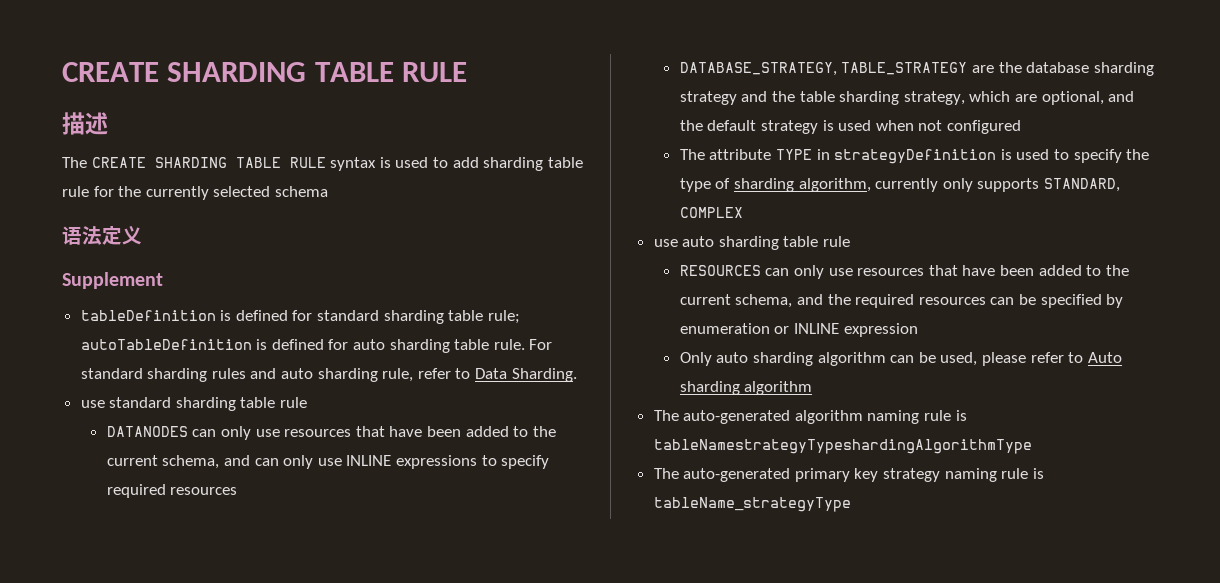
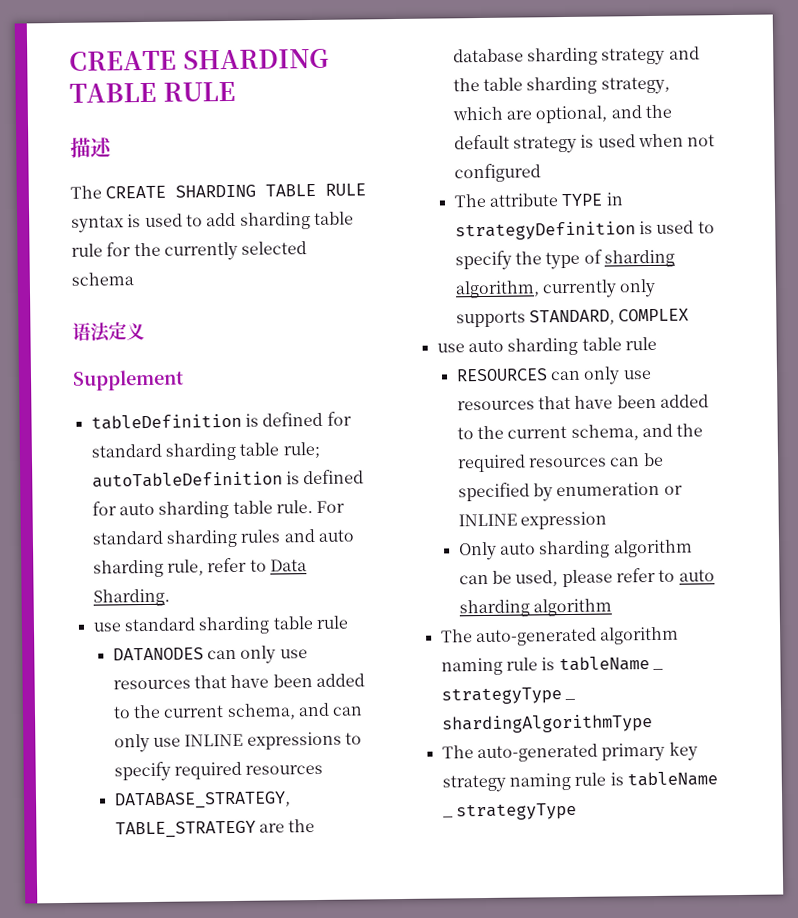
- Only auto sharding algorithm can be used, please refer to Auto sharding algorithm
+ Only auto sharding algorithm can be used, please refer to auto sharding algorithm
- The auto-generated algorithm naming rule is tableNamestrategyTypeshardingAlgorithmType
+ The auto-generated algorithm naming rule is tableName _ strategyType _ shardingAlgorithmType
- The auto-generated primary key strategy naming rule is tableName_strategyType
+ The auto-generated primary key strategy naming rule is tableName _ strategyType

